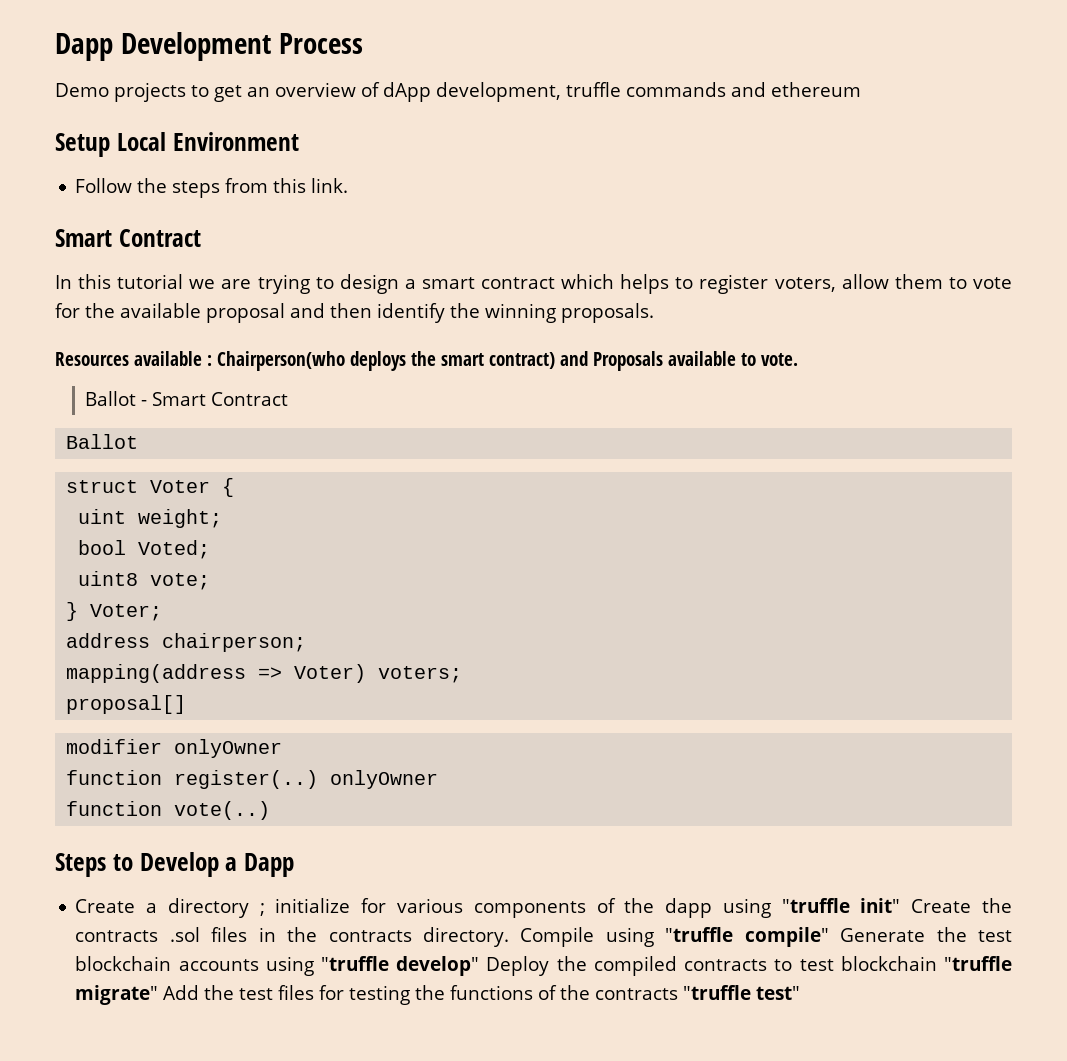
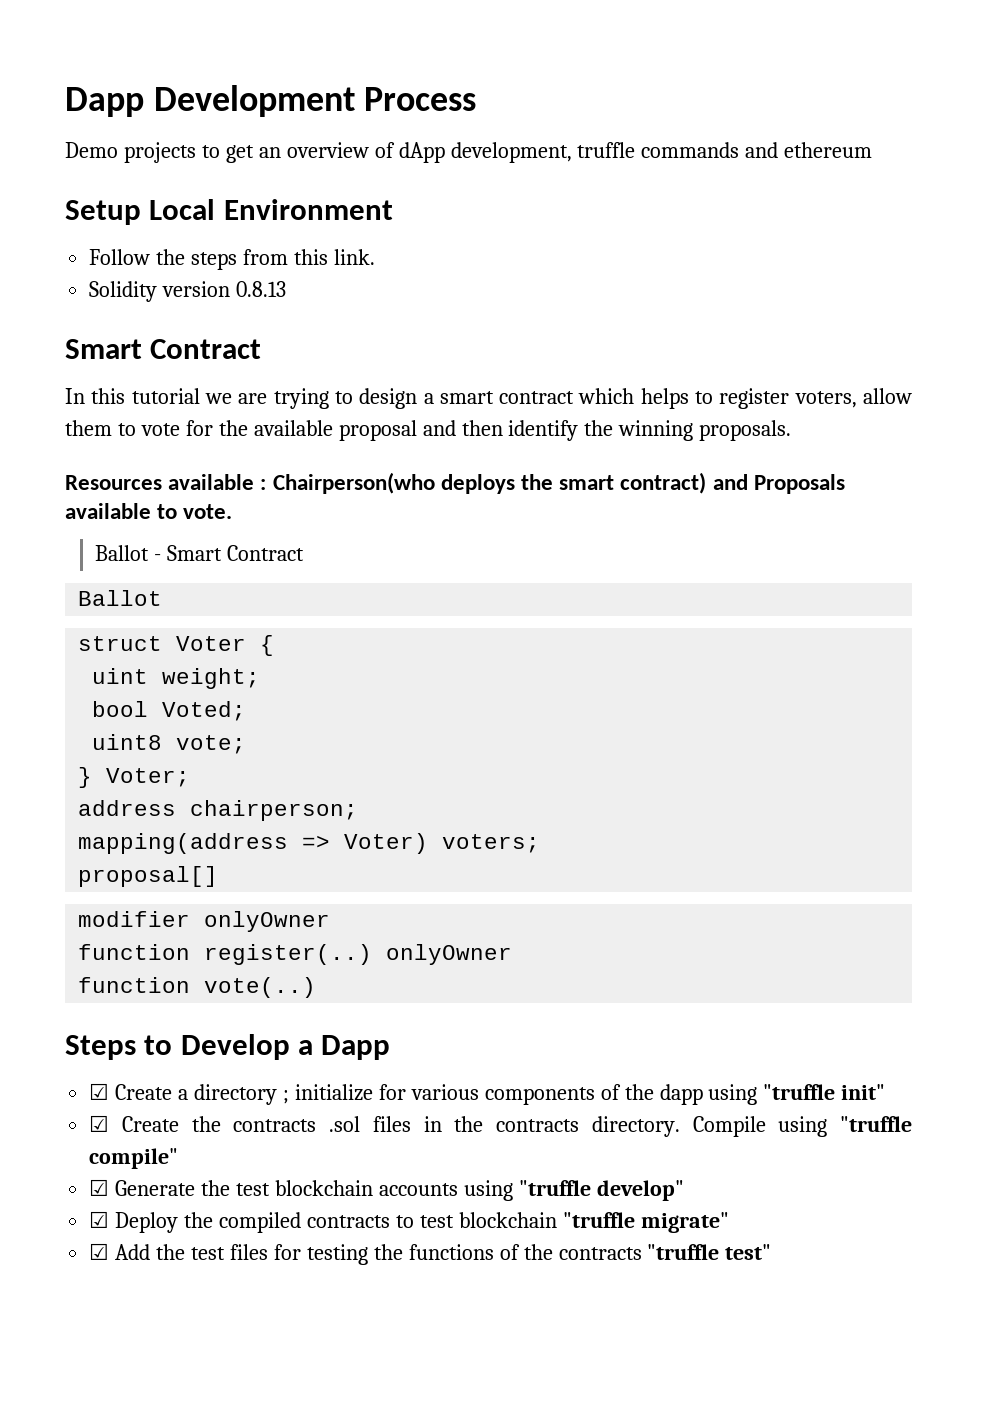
+ Solidity version 0.8.13
- Create a directory ; initialize for various components of the dapp using "truffle init" Create the contracts .sol files in the contracts directory.
+ ☑ Create a directory ; initialize for various components of the dapp using "truffle init"
+ ☑ Create the contracts .sol files in the contracts directory.
- Compile using "truffle compile" Generate the test blockchain accounts using "truffle develop" Deploy the compiled contracts to test blockchain "truffle migrate" Add the test files for testing the functions of the contracts "truffle test"
+ Compile using "truffle compile"
+ ☑ Generate the test blockchain accounts using "truffle develop"
+ ☑ Deploy the compiled contracts to test blockchain "truffle migrate"
+ ☑ Add the test files for testing the functions of the contracts "truffle test"

